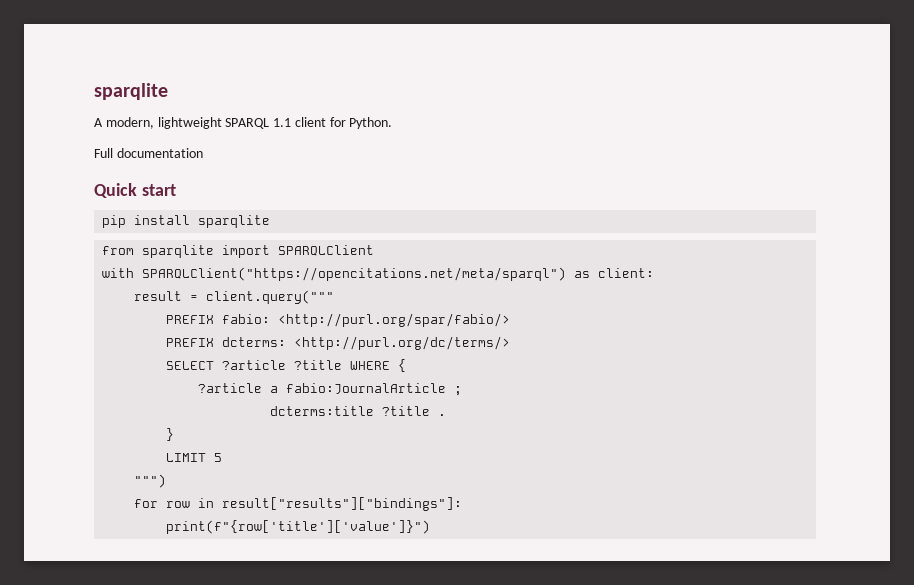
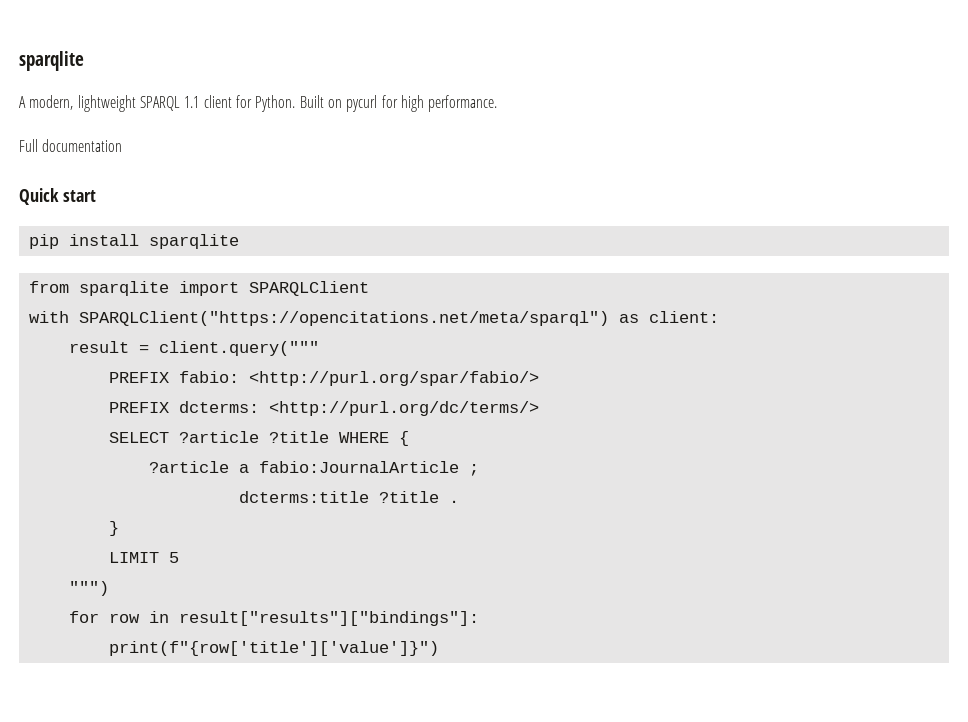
+ Built on pycurl for high performance.

